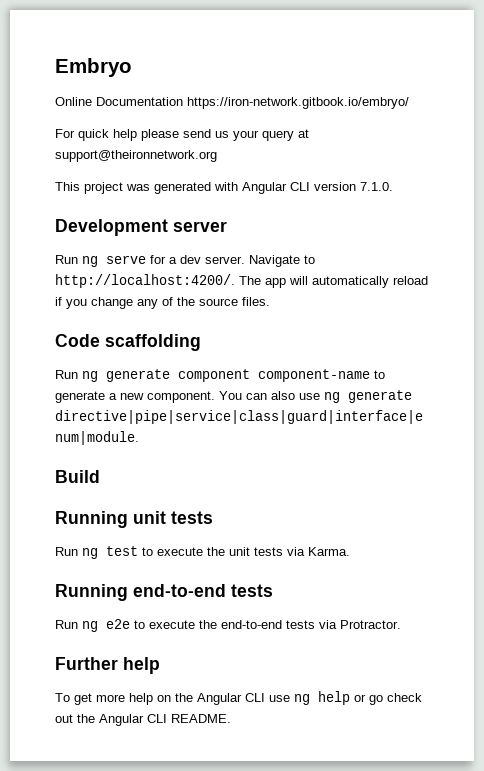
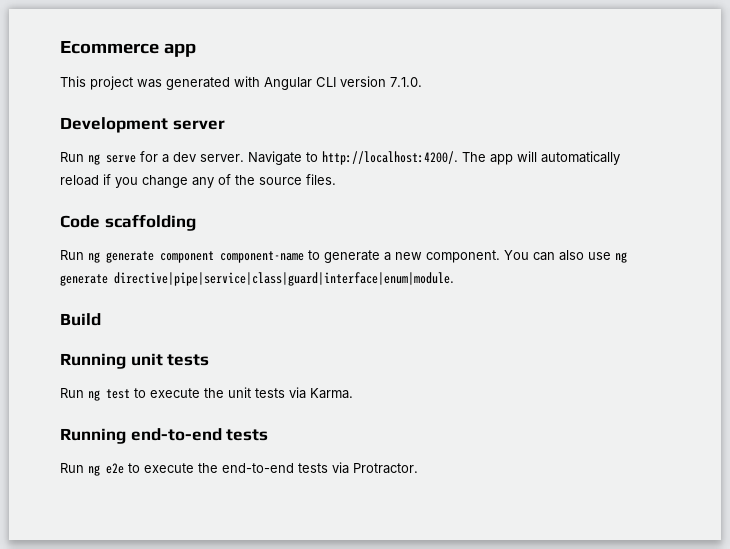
- Embryo
- Online Documentation https://iron-network.gitbook.io/embryo/
- For quick help please send us your query at support@theironnetwork.org
+ Ecommerce app
- Further help
- To get more help on the Angular CLI use ng help or go check out the Angular CLI README.

